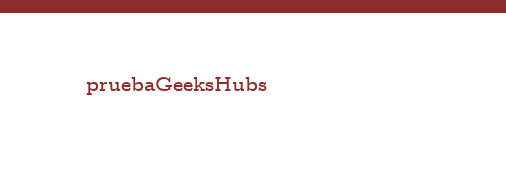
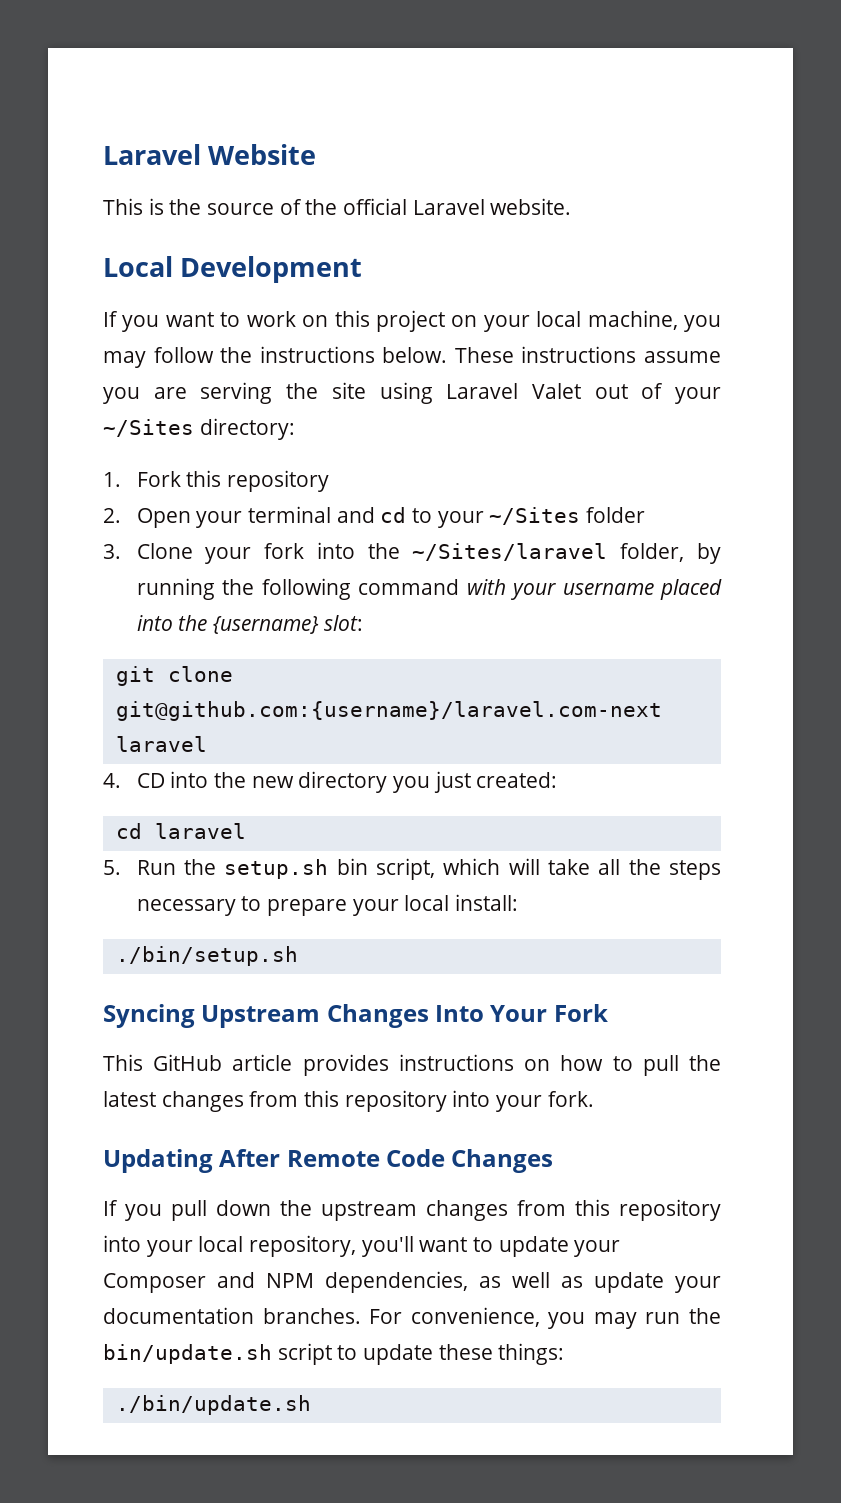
- pruebaGeeksHubs
+ Laravel Website
+ This is the source of the official Laravel website.
+ Local Development
+ If you want to work on this project on your local machine, you may follow the instructions below. These instructions assume you are serving the site using Laravel Valet out of your ~/Sites directory:
+ 1. Fork this repository
+ 2. Open your terminal and cd to your ~/Sites folder
+ 3. Clone your fork into the ~/Sites/laravel folder, by running the following command with your username placed into the {username} slot:
+ git clone git@github.com:{username}/laravel.com-next laravel
+ 4. CD into the new directory you just created:
+ cd laravel
+ 5. Run the setup.sh bin script, which will take all the steps necessary to prepare your local install:
+ ./bin/setup.sh
+ Syncing Upstream Changes Into Your Fork
+ This GitHub article provides instructions on how to pull the latest changes from this repository into your fork.
+ Updating After Remote Code Changes
+ If you pull down the upstream changes from this repository into your local repository, you'll want to update your Composer and NPM dependencies, as well as update your documentation branches. For convenience, you may run the bin/update.sh script to update these things:
+ ./bin/update.sh

